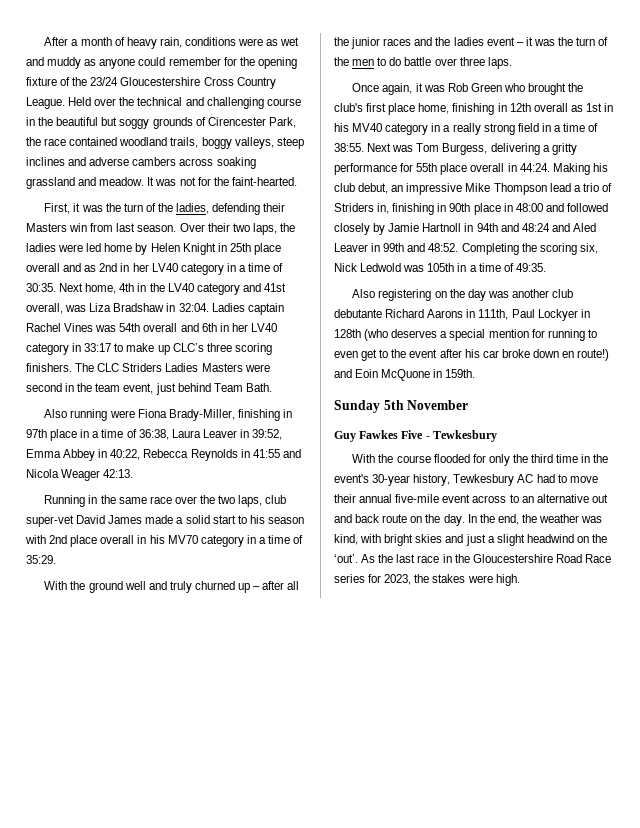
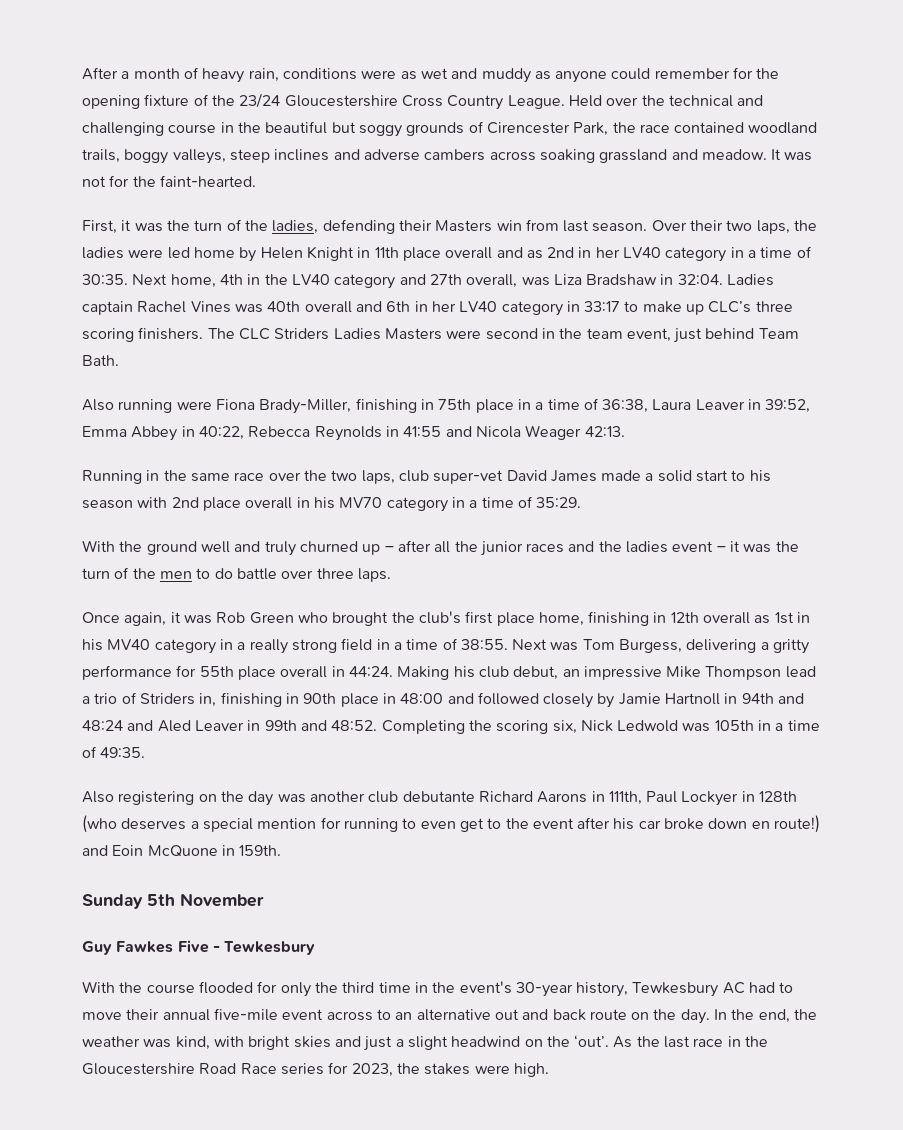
- Over their two laps, the ladies were led home by Helen Knight in 25th place overall and as 2nd in her LV40 category in a time of 30:35.
+ Over their two laps, the ladies were led home by Helen Knight in 11th place overall and as 2nd in her LV40 category in a time of 30:35.
- Next home, 4th in the LV40 category and 41st overall, was Liza Bradshaw in 32:04.
+ Next home, 4th in the LV40 category and 27th overall, was Liza Bradshaw in 32:04.
- Ladies captain Rachel Vines was 54th overall and 6th in her LV40 category in 33:17 to make up CLC’s three scoring finishers.
+ Ladies captain Rachel Vines was 40th overall and 6th in her LV40 category in 33:17 to make up CLC’s three scoring finishers.
- Also running were Fiona Brady-Miller, finishing in 97th place in a time of 36:38, Laura Leaver in 39:52, Emma Abbey in 40:22, Rebecca Reynolds in 41:55 and Nicola Weager 42:13.
+ Also running were Fiona Brady-Miller, finishing in 75th place in a time of 36:38, Laura Leaver in 39:52, Emma Abbey in 40:22, Rebecca Reynolds in 41:55 and Nicola Weager 42:13.

